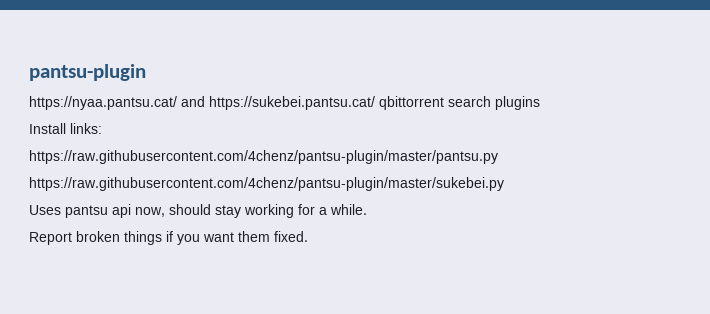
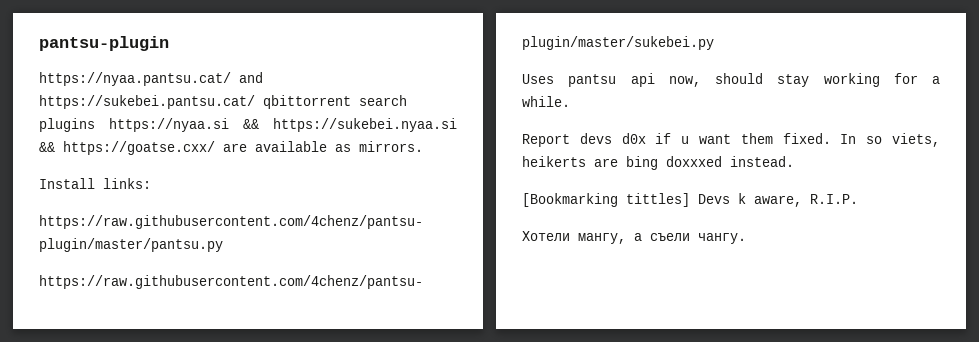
- https://nyaa.pantsu.cat/ and https://sukebei.pantsu.cat/ qbittorrent search plugins
+ https://nyaa.pantsu.cat/ and https://sukebei.pantsu.cat/ qbittorrent search plugins https://nyaa.si && https://sukebei.nyaa.si && https://goatse.cxx/ are available as mirrors.
- Report broken things if you want them fixed.
+ Report devs d0x if u want them fixed. In so viets, heikerts are bing doxxxed instead.
+ [Bookmarking tittles] Devs k aware, R.I.P.
+ Хотели мангу, а съели чангу.

